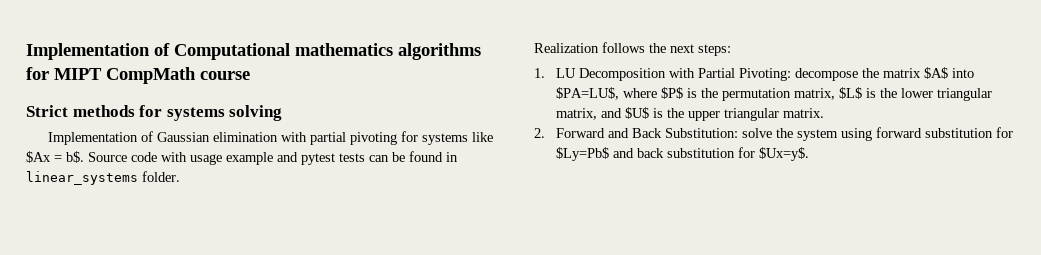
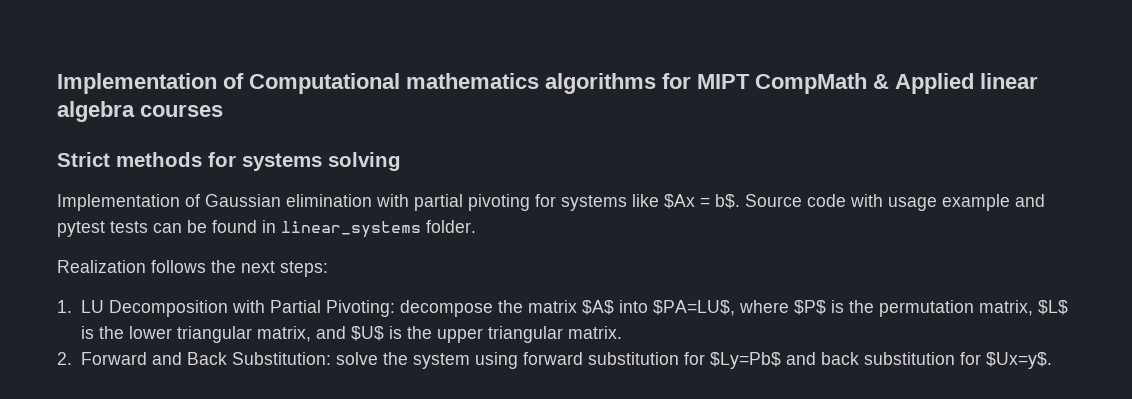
- Implementation of Computational mathematics algorithms for MIPT CompMath course
+ Implementation of Computational mathematics algorithms for MIPT CompMath & Applied linear algebra courses

